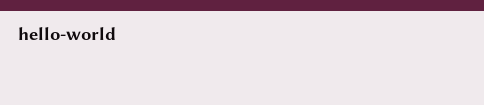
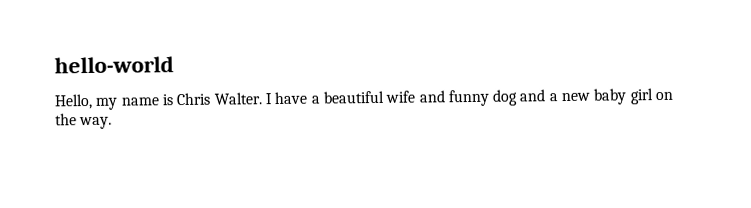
+ Hello, my name is Chris Walter. I have a beautiful wife and funny dog and a new baby girl on the way.

